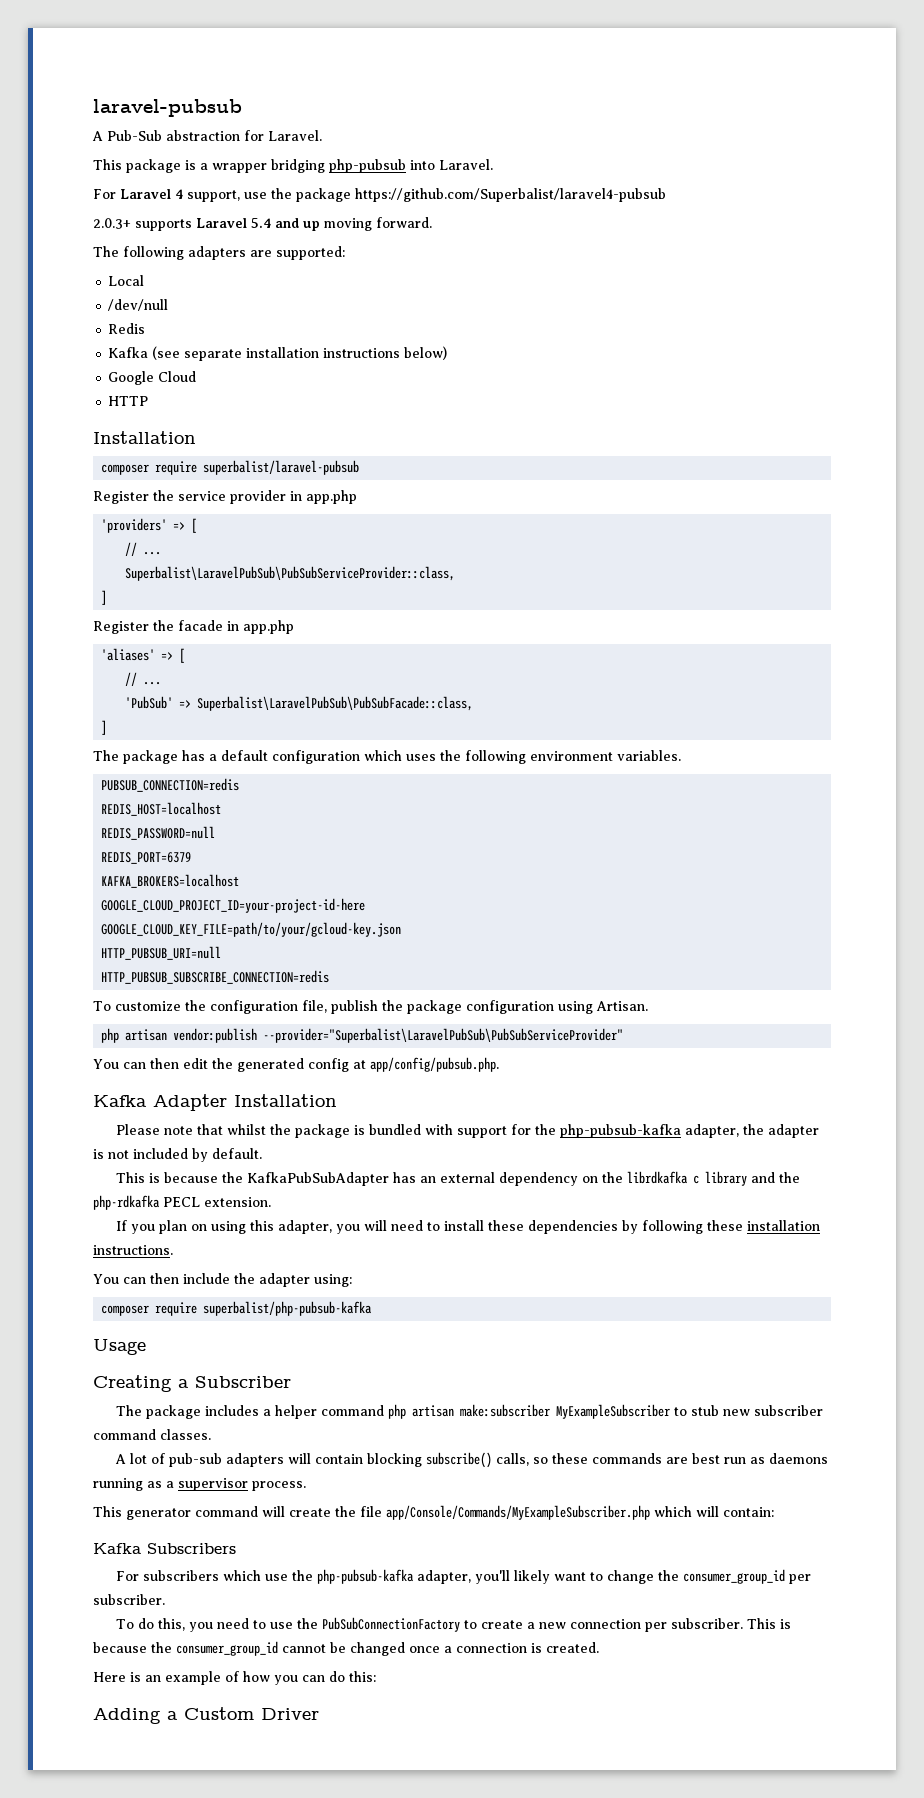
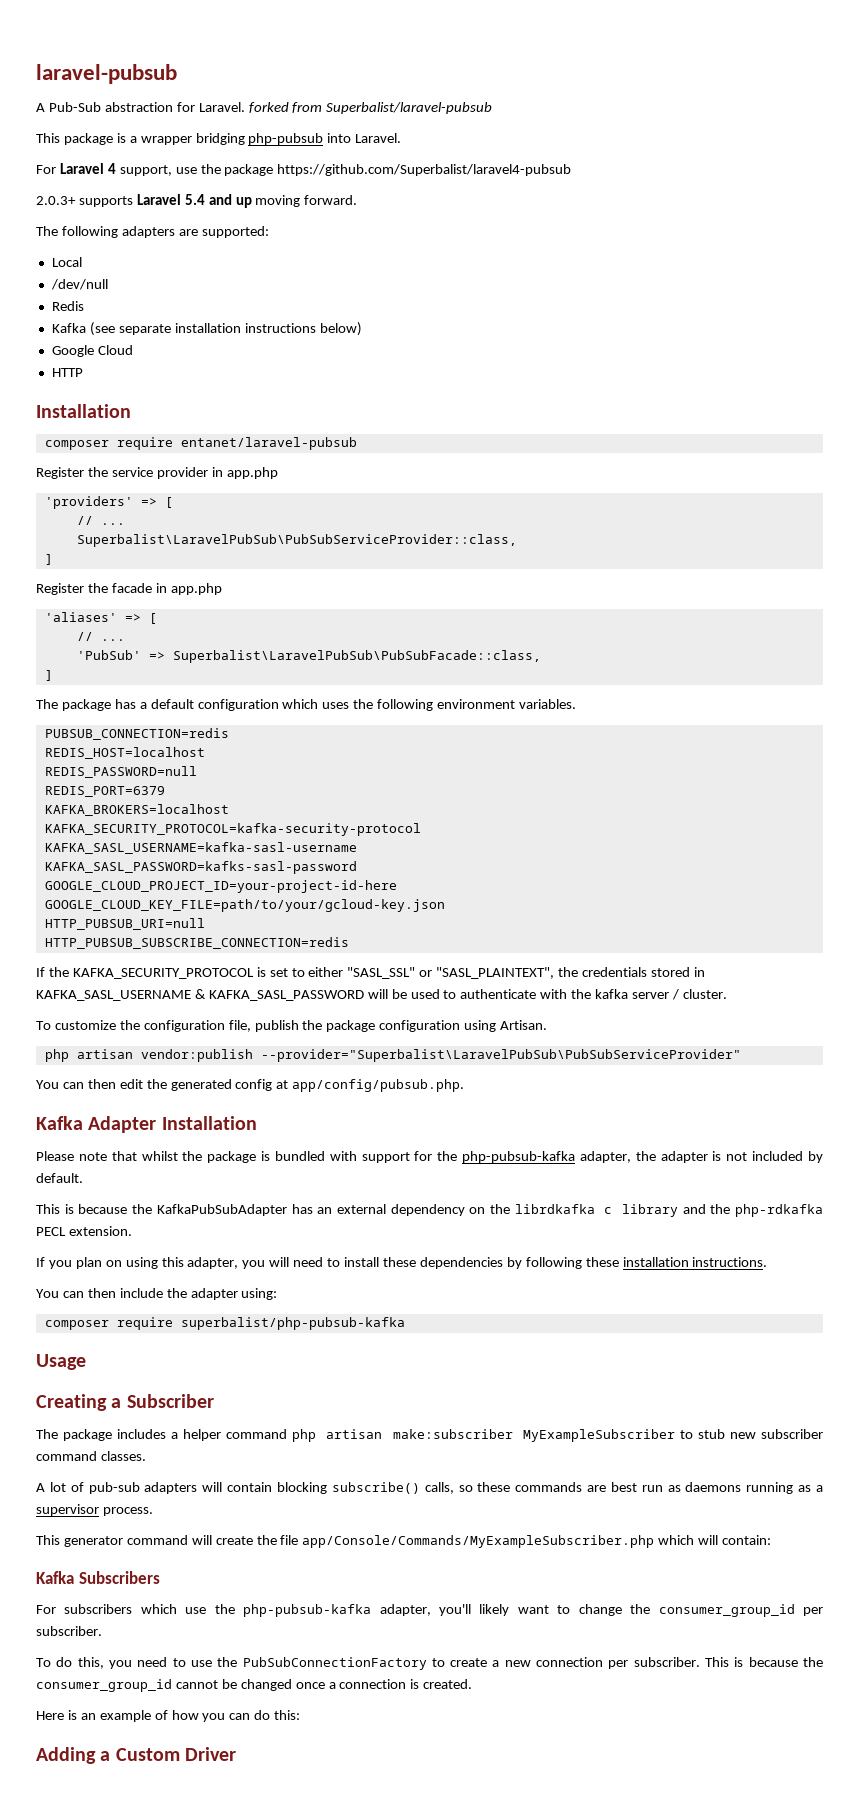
- A Pub-Sub abstraction for Laravel.
+ A Pub-Sub abstraction for Laravel. forked from Superbalist/laravel-pubsub
- composer require superbalist/laravel-pubsub
+ composer require entanet/laravel-pubsub
+ KAFKA_SECURITY_PROTOCOL=kafka-security-protocol
+ KAFKA_SASL_USERNAME=kafka-sasl-username
+ KAFKA_SASL_PASSWORD=kafks-sasl-password
+ If the KAFKA_SECURITY_PROTOCOL is set to either "SASL_SSL" or "SASL_PLAINTEXT", the credentials stored in KAFKA_SASL_USERNAME & KAFKA_SASL_PASSWORD will be used to authenticate with the kafka server / cluster.

